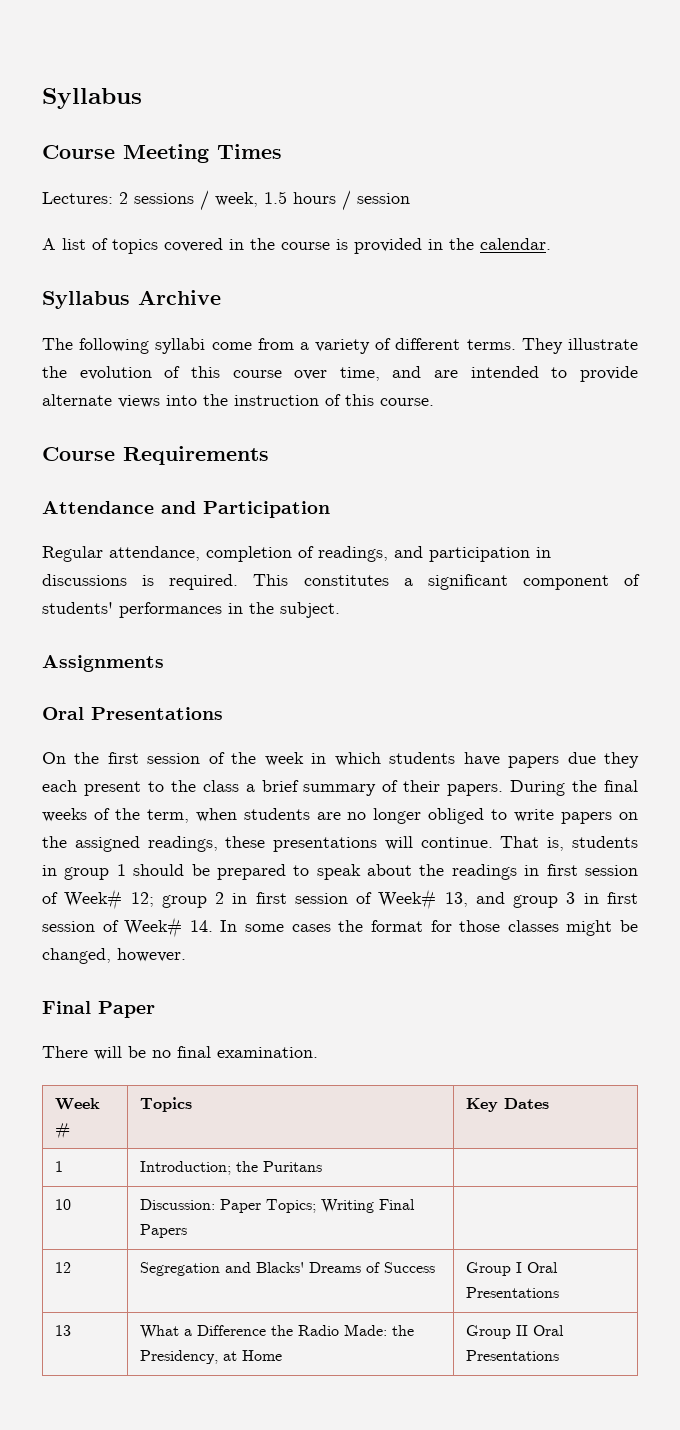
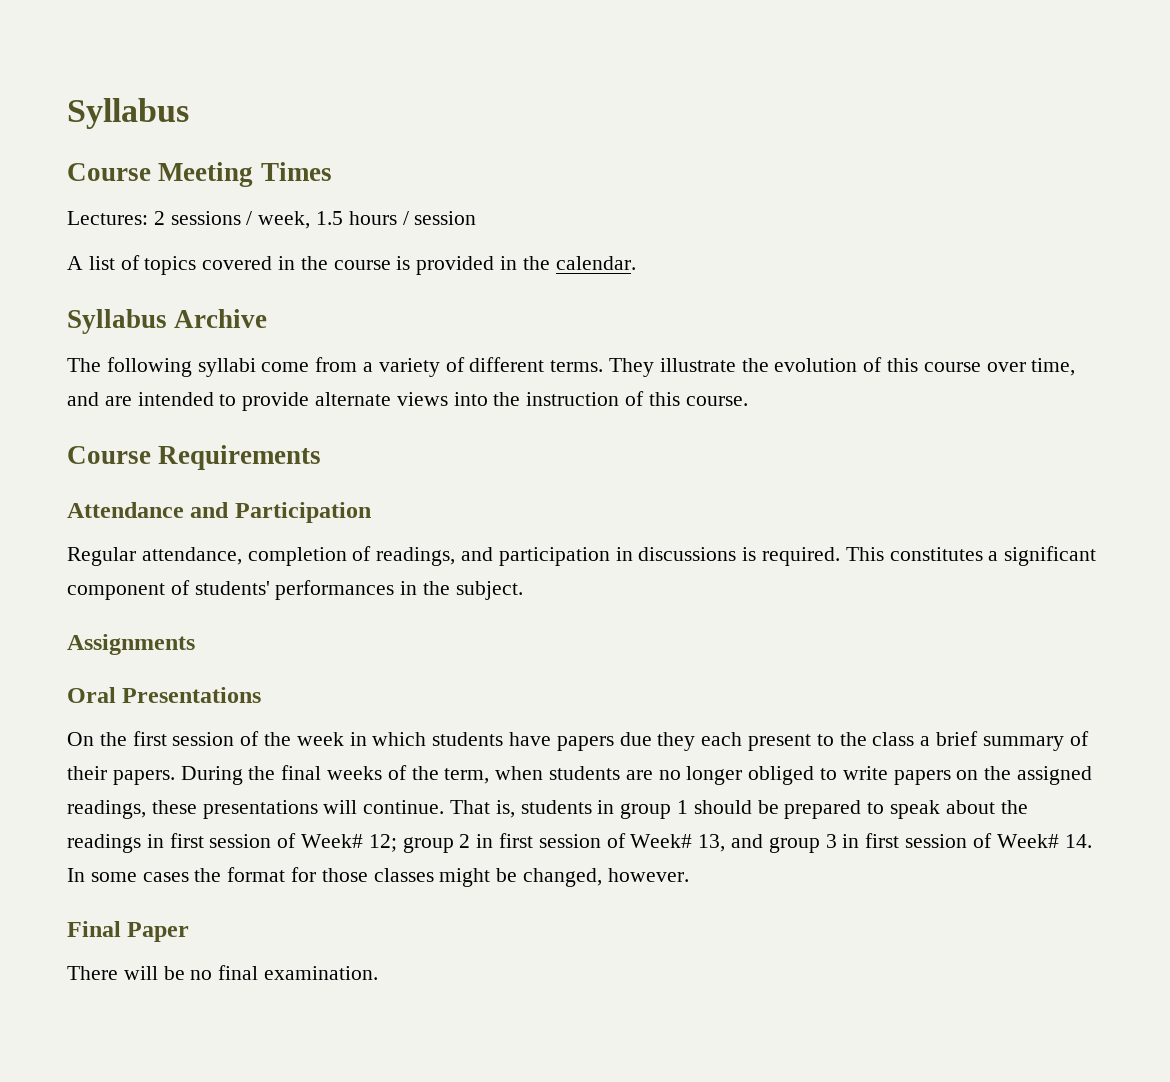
- Week # | Topics | Key Dates
- 1 | Introduction; the Puritans |
- 10 | Discussion: Paper Topics; Writing Final Papers |
- 12 | Segregation and Blacks' Dreams of Success | Group I Oral Presentations
- 13 | What a Difference the Radio Made: the Presidency, at Home | Group II Oral Presentations

